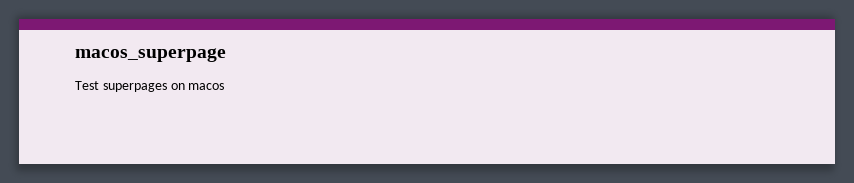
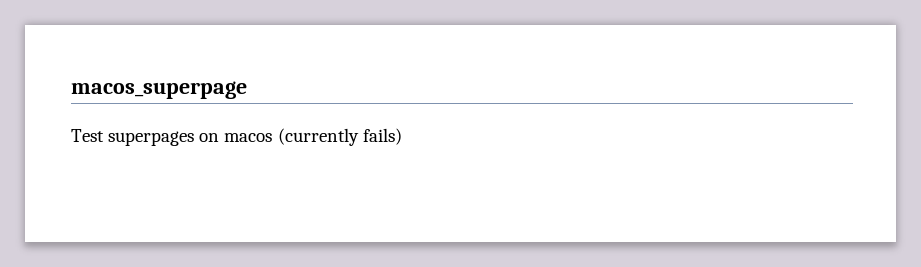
- Test superpages on macos
+ Test superpages on macos (currently fails)

